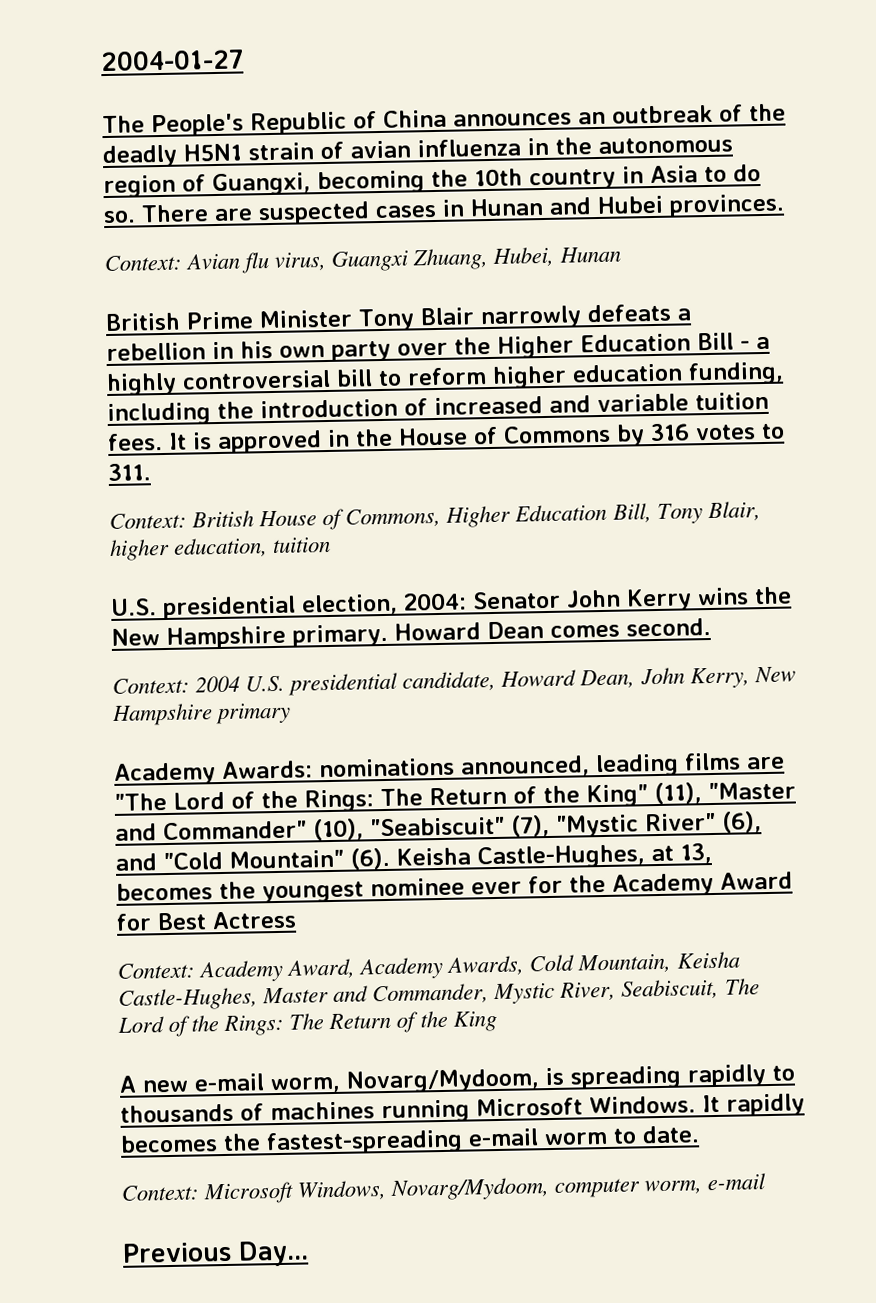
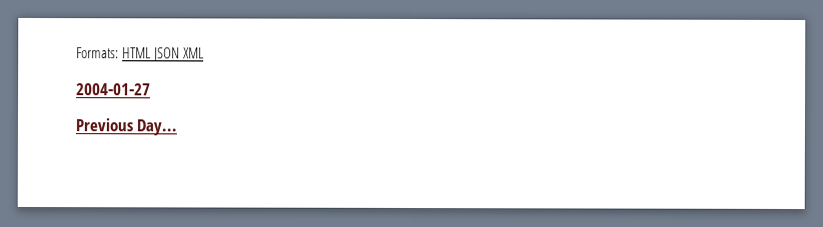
+ Formats: HTML JSON XML
  2004-01-27
- The People's Republic of China announces an outbreak of the deadly H5N1 strain of avian influenza in the autonomous region of Guangxi, becoming the 10th country in Asia to do so. There are suspected cases in Hunan and Hubei provinces.
- Context: Avian flu virus, Guangxi Zhuang, Hubei, Hunan
- British Prime Minister Tony Blair narrowly defeats a rebellion in his own party over the Higher Education Bill - a highly controversial bill to reform higher education funding, including the introduction of increased and variable tuition fees. It is approved in the House of Commons by 316 votes to 311.
- Context: British House of Commons, Higher Education Bill, Tony Blair, higher education, tuition
- U.S. presidential election, 2004: Senator John Kerry wins the New Hampshire primary. Howard Dean comes second.
- Context: 2004 U.S. presidential candidate, Howard Dean, John Kerry, New Hampshire primary
- Academy Awards: nominations announced, leading films are "The Lord of the Rings: The Return of the King" (11), "Master and Commander" (10), "Seabiscuit" (7), "Mystic River" (6), and "Cold Mountain" (6). Keisha Castle-Hughes, at 13, becomes the youngest nominee ever for the Academy Award for Best Actress
- Context: Academy Award, Academy Awards, Cold Mountain, Keisha Castle-Hughes, Master and Commander, Mystic River, Seabiscuit, The Lord of the Rings: The Return of the King
- A new e-mail worm, Novarg/Mydoom, is spreading rapidly to thousands of machines running Microsoft Windows. It rapidly becomes the fastest-spreading e-mail worm to date.
- Context: Microsoft Windows, Novarg/Mydoom, computer worm, e-mail

